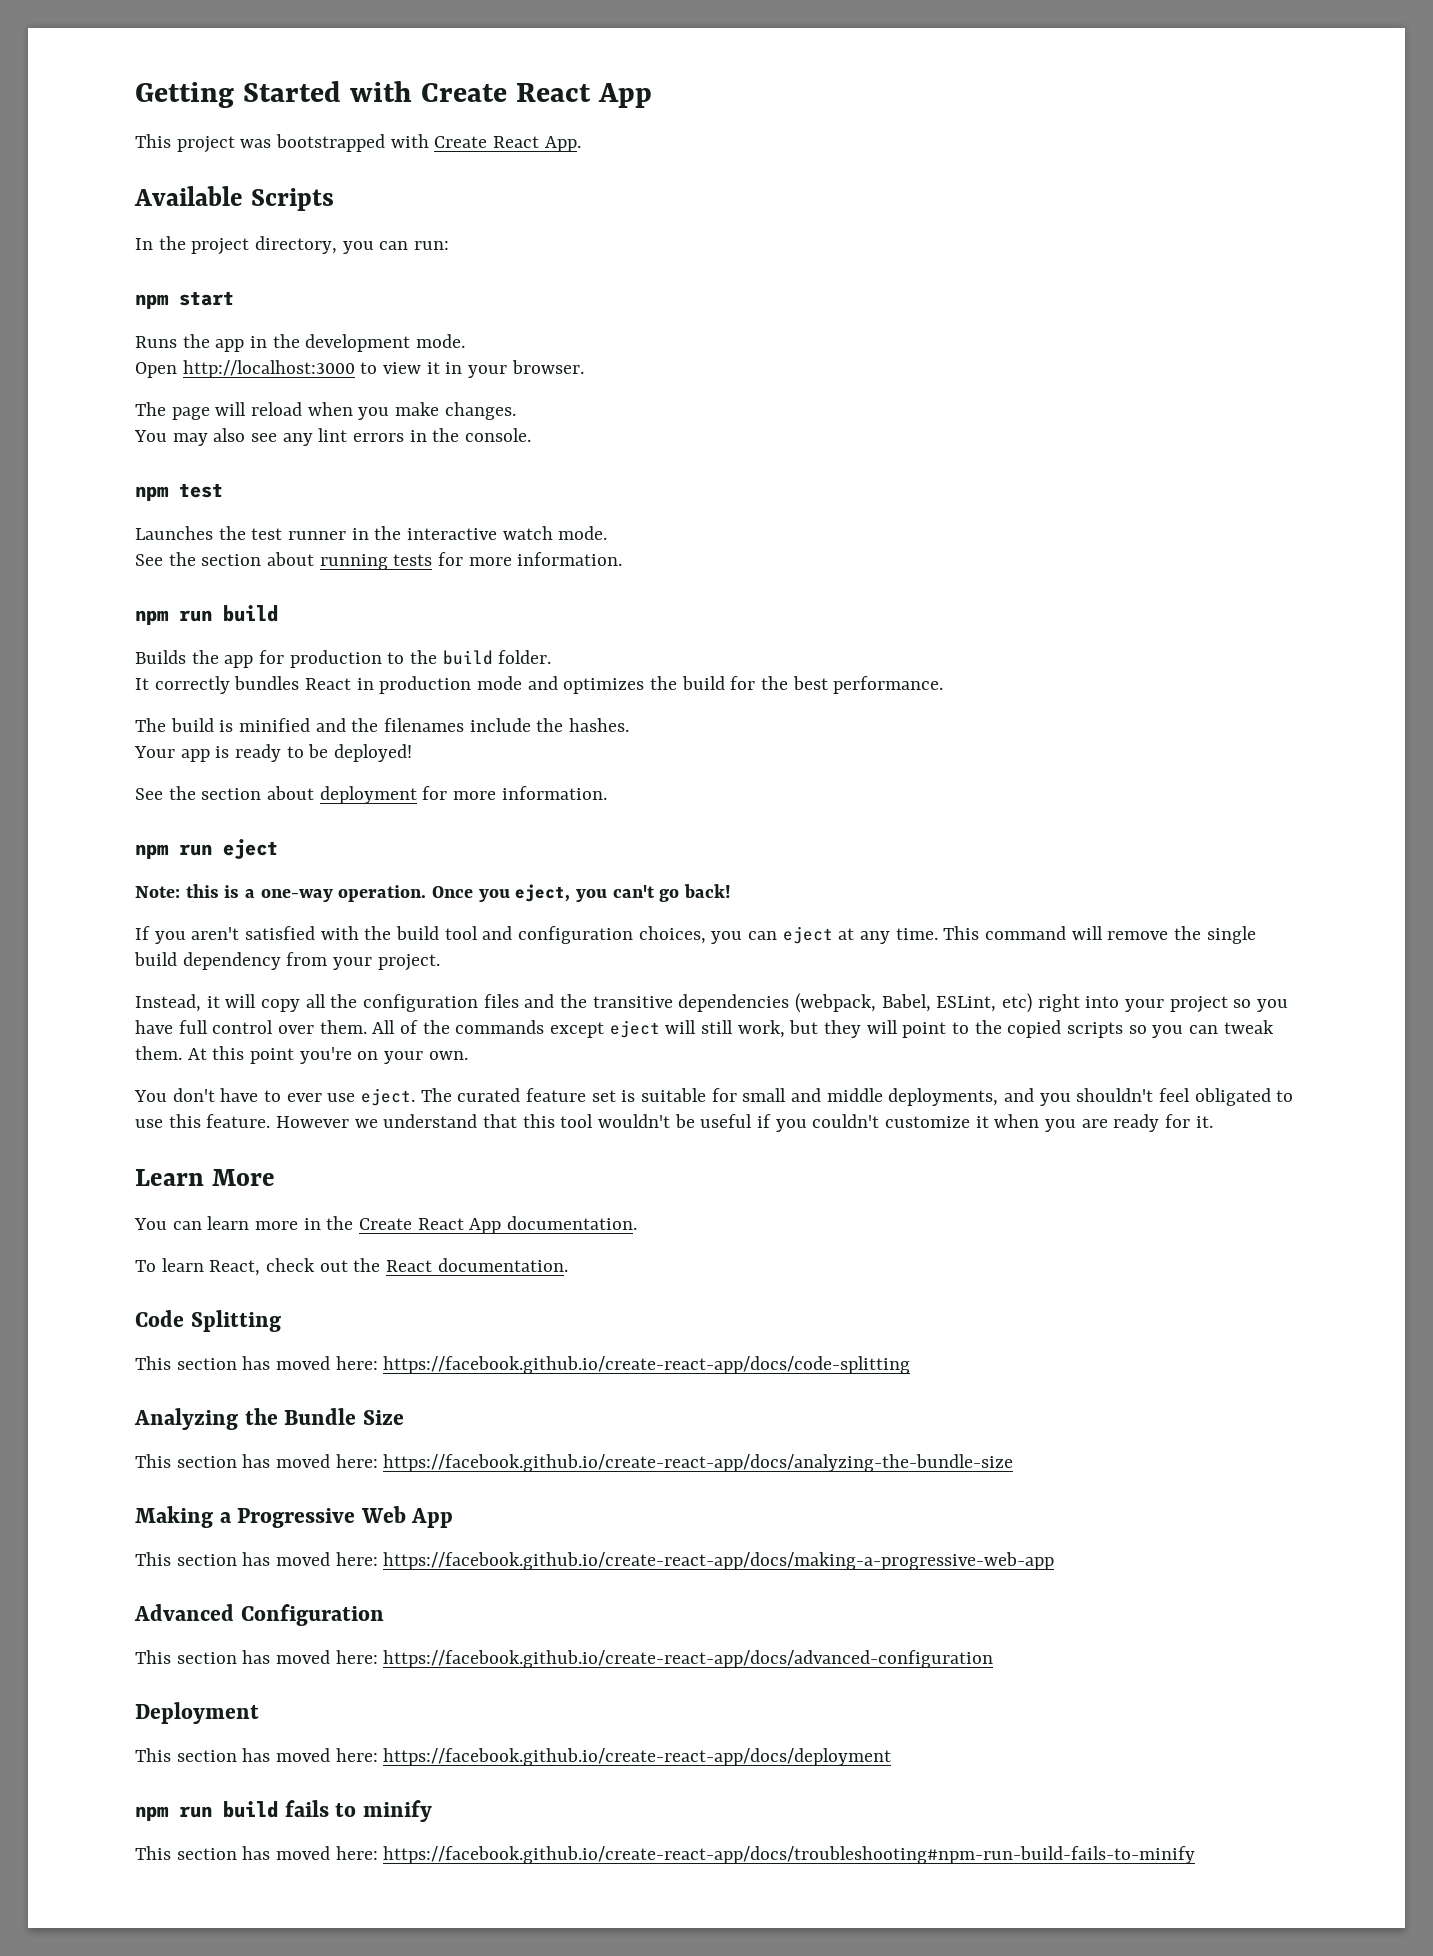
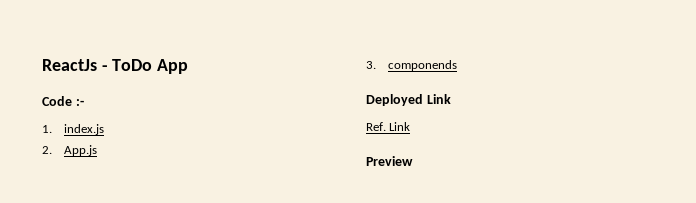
- Getting Started with Create React App
- This project was bootstrapped with Create React App.
- Available Scripts
- In the project directory, you can run:
- npm start
- Runs the app in the development mode.
- Open http://localhost:3000 to view it in your browser.
- The page will reload when you make changes.
- You may also see any lint errors in the console.
- npm test
- Launches the test runner in the interactive watch mode.
- See the section about running tests for more information.
- npm run build
- Builds the app for production to the build folder.
- It correctly bundles React in production mode and optimizes the build for the best performance.
- The build is minified and the filenames include the hashes.
- Your app is ready to be deployed!
- See the section about deployment for more information.
- npm run eject
- Note: this is a one-way operation. Once you eject, you can't go back!
- If you aren't satisfied with the build tool and configuration choices, you can eject at any time. This command will remove the single build dependency from your project.
- Instead, it will copy all the configuration files and the transitive dependencies (webpack, Babel, ESLint, etc) right into your project so you have full control over them. All of the commands except eject will still work, but they will point to the copied scripts so you can tweak them. At this point you're on your own.
- You don't have to ever use eject. The curated feature set is suitable for small and middle deployments, and you shouldn't feel obligated to use this feature. However we understand that this tool wouldn't be useful if you couldn't customize it when you are ready for it.
- Learn More
- You can learn more in the Create React App documentation.
- To learn React, check out the React documentation.
- Code Splitting
- This section has moved here: https://facebook.github.io/create-react-app/docs/code-splitting
- Analyzing the Bundle Size
- This section has moved here: https://facebook.github.io/create-react-app/docs/analyzing-the-bundle-size
- Making a Progressive Web App
- This section has moved here: https://facebook.github.io/create-react-app/docs/making-a-progressive-web-app
- Advanced Configuration
- This section has moved here: https://facebook.github.io/create-react-app/docs/advanced-configuration
- Deployment
- This section has moved here: https://facebook.github.io/create-react-app/docs/deployment
- npm run build fails to minify
- This section has moved here: https://facebook.github.io/create-react-app/docs/troubleshooting#npm-run-build-fails-to-minify
+ ReactJs - ToDo App
+ Code :-
+ 1. index.js
+ 2. App.js
+ 3. componends
+ Deployed Link
+ Ref. Link
+ Preview

